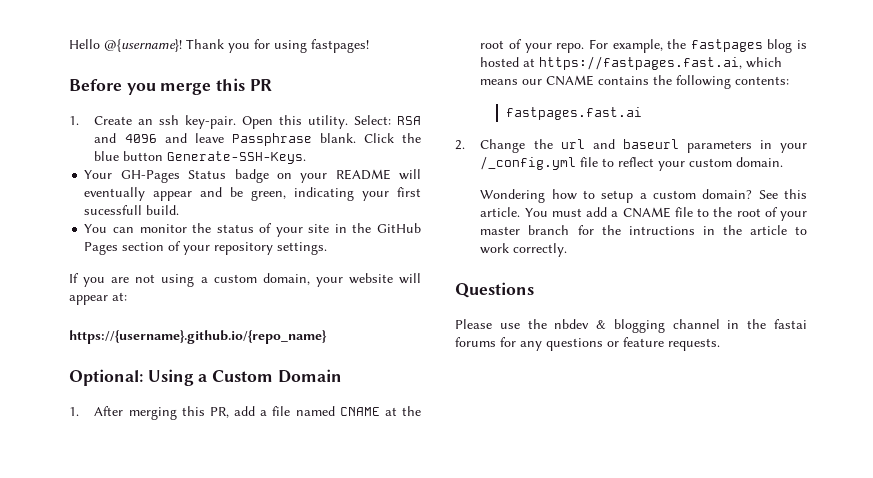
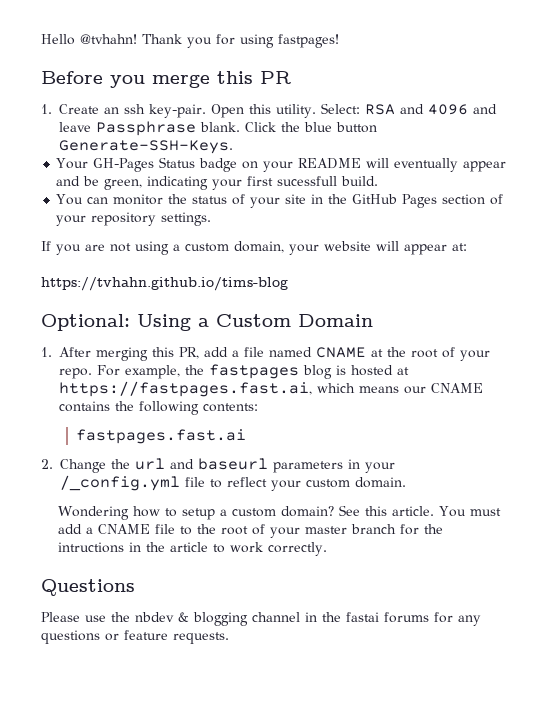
- Hello @{username}!
+ Hello @tvhahn!
- https://{username}.github.io/{repo_name}
+ https://tvhahn.github.io/tims-blog

